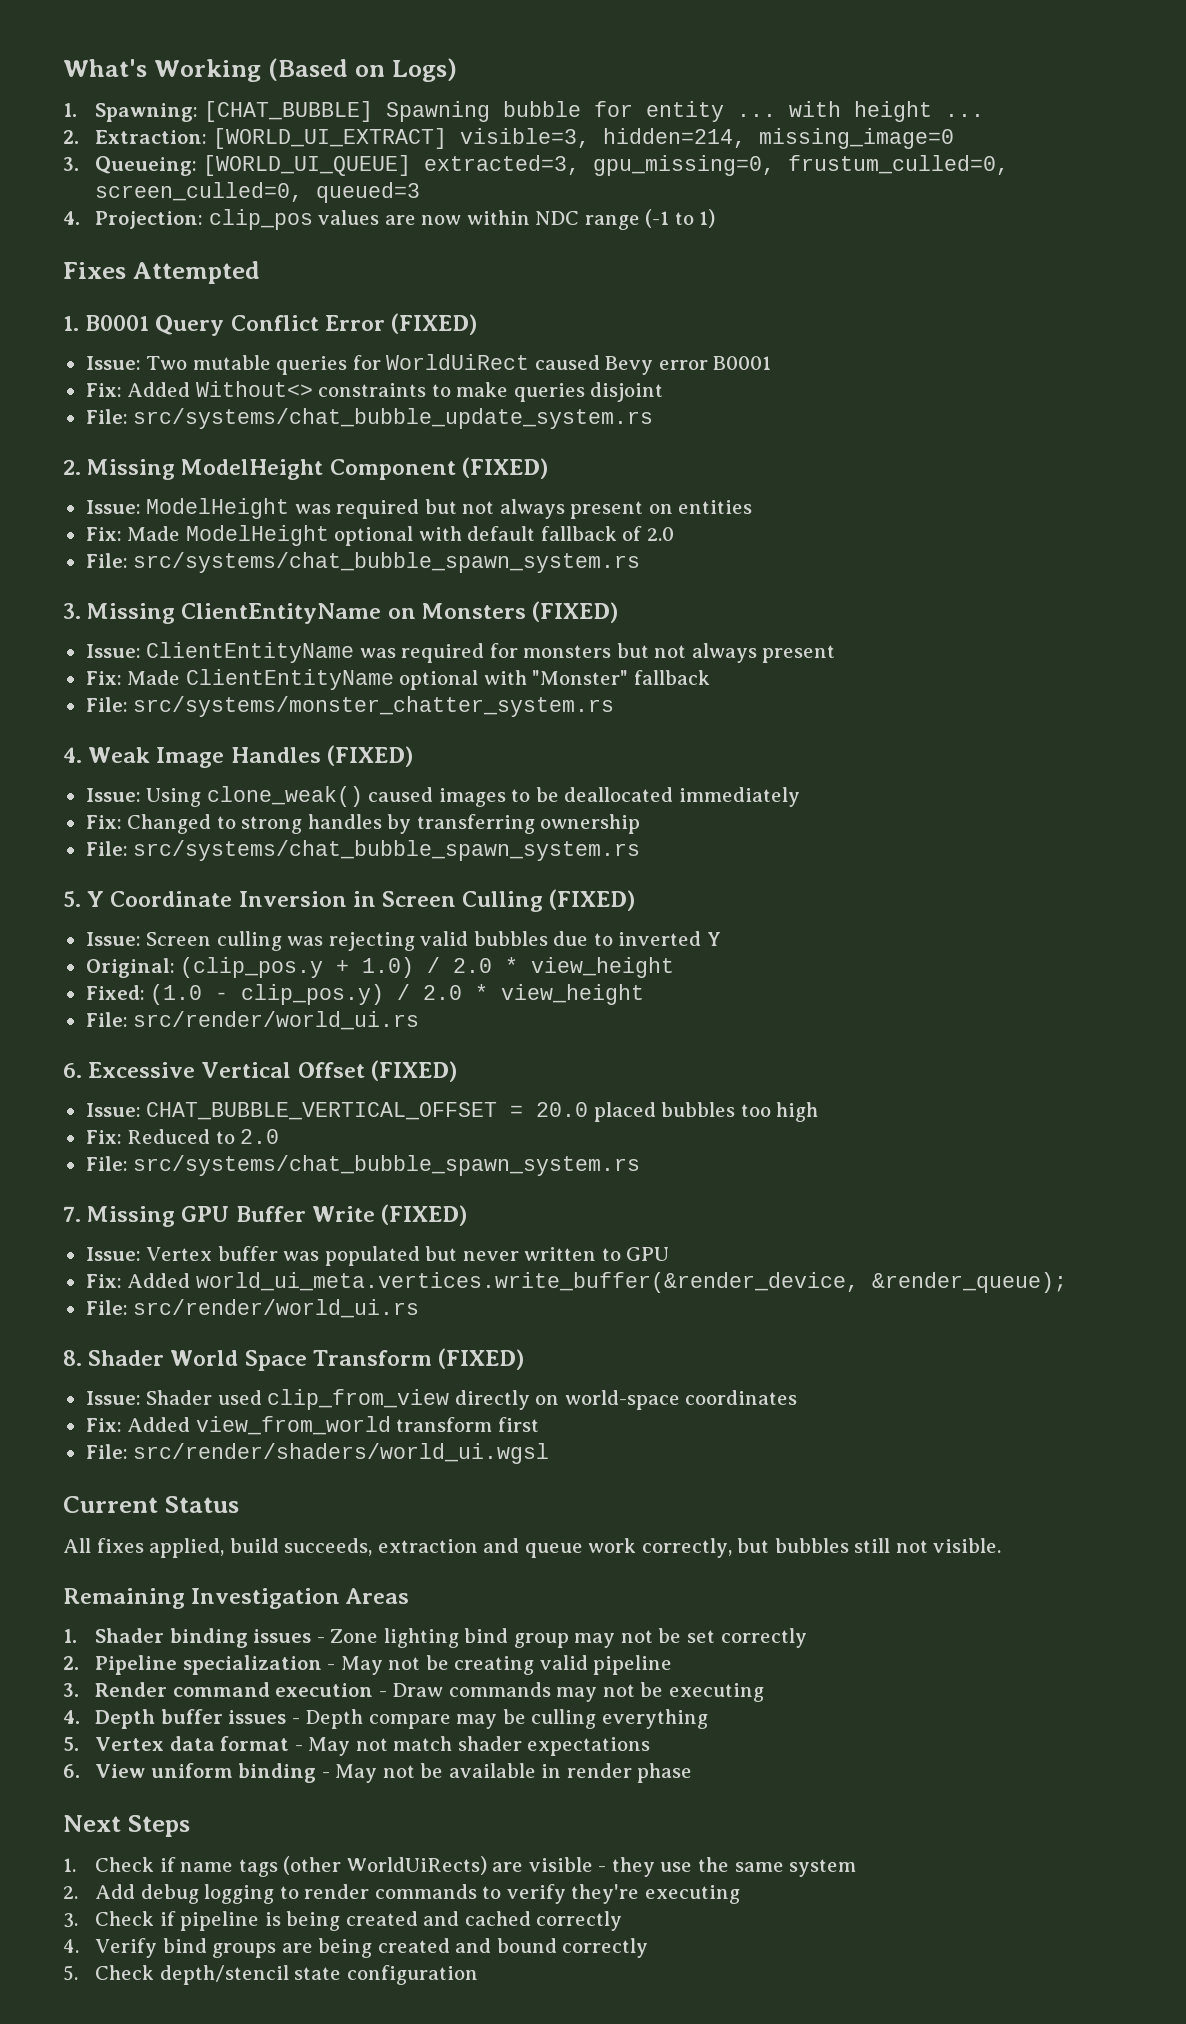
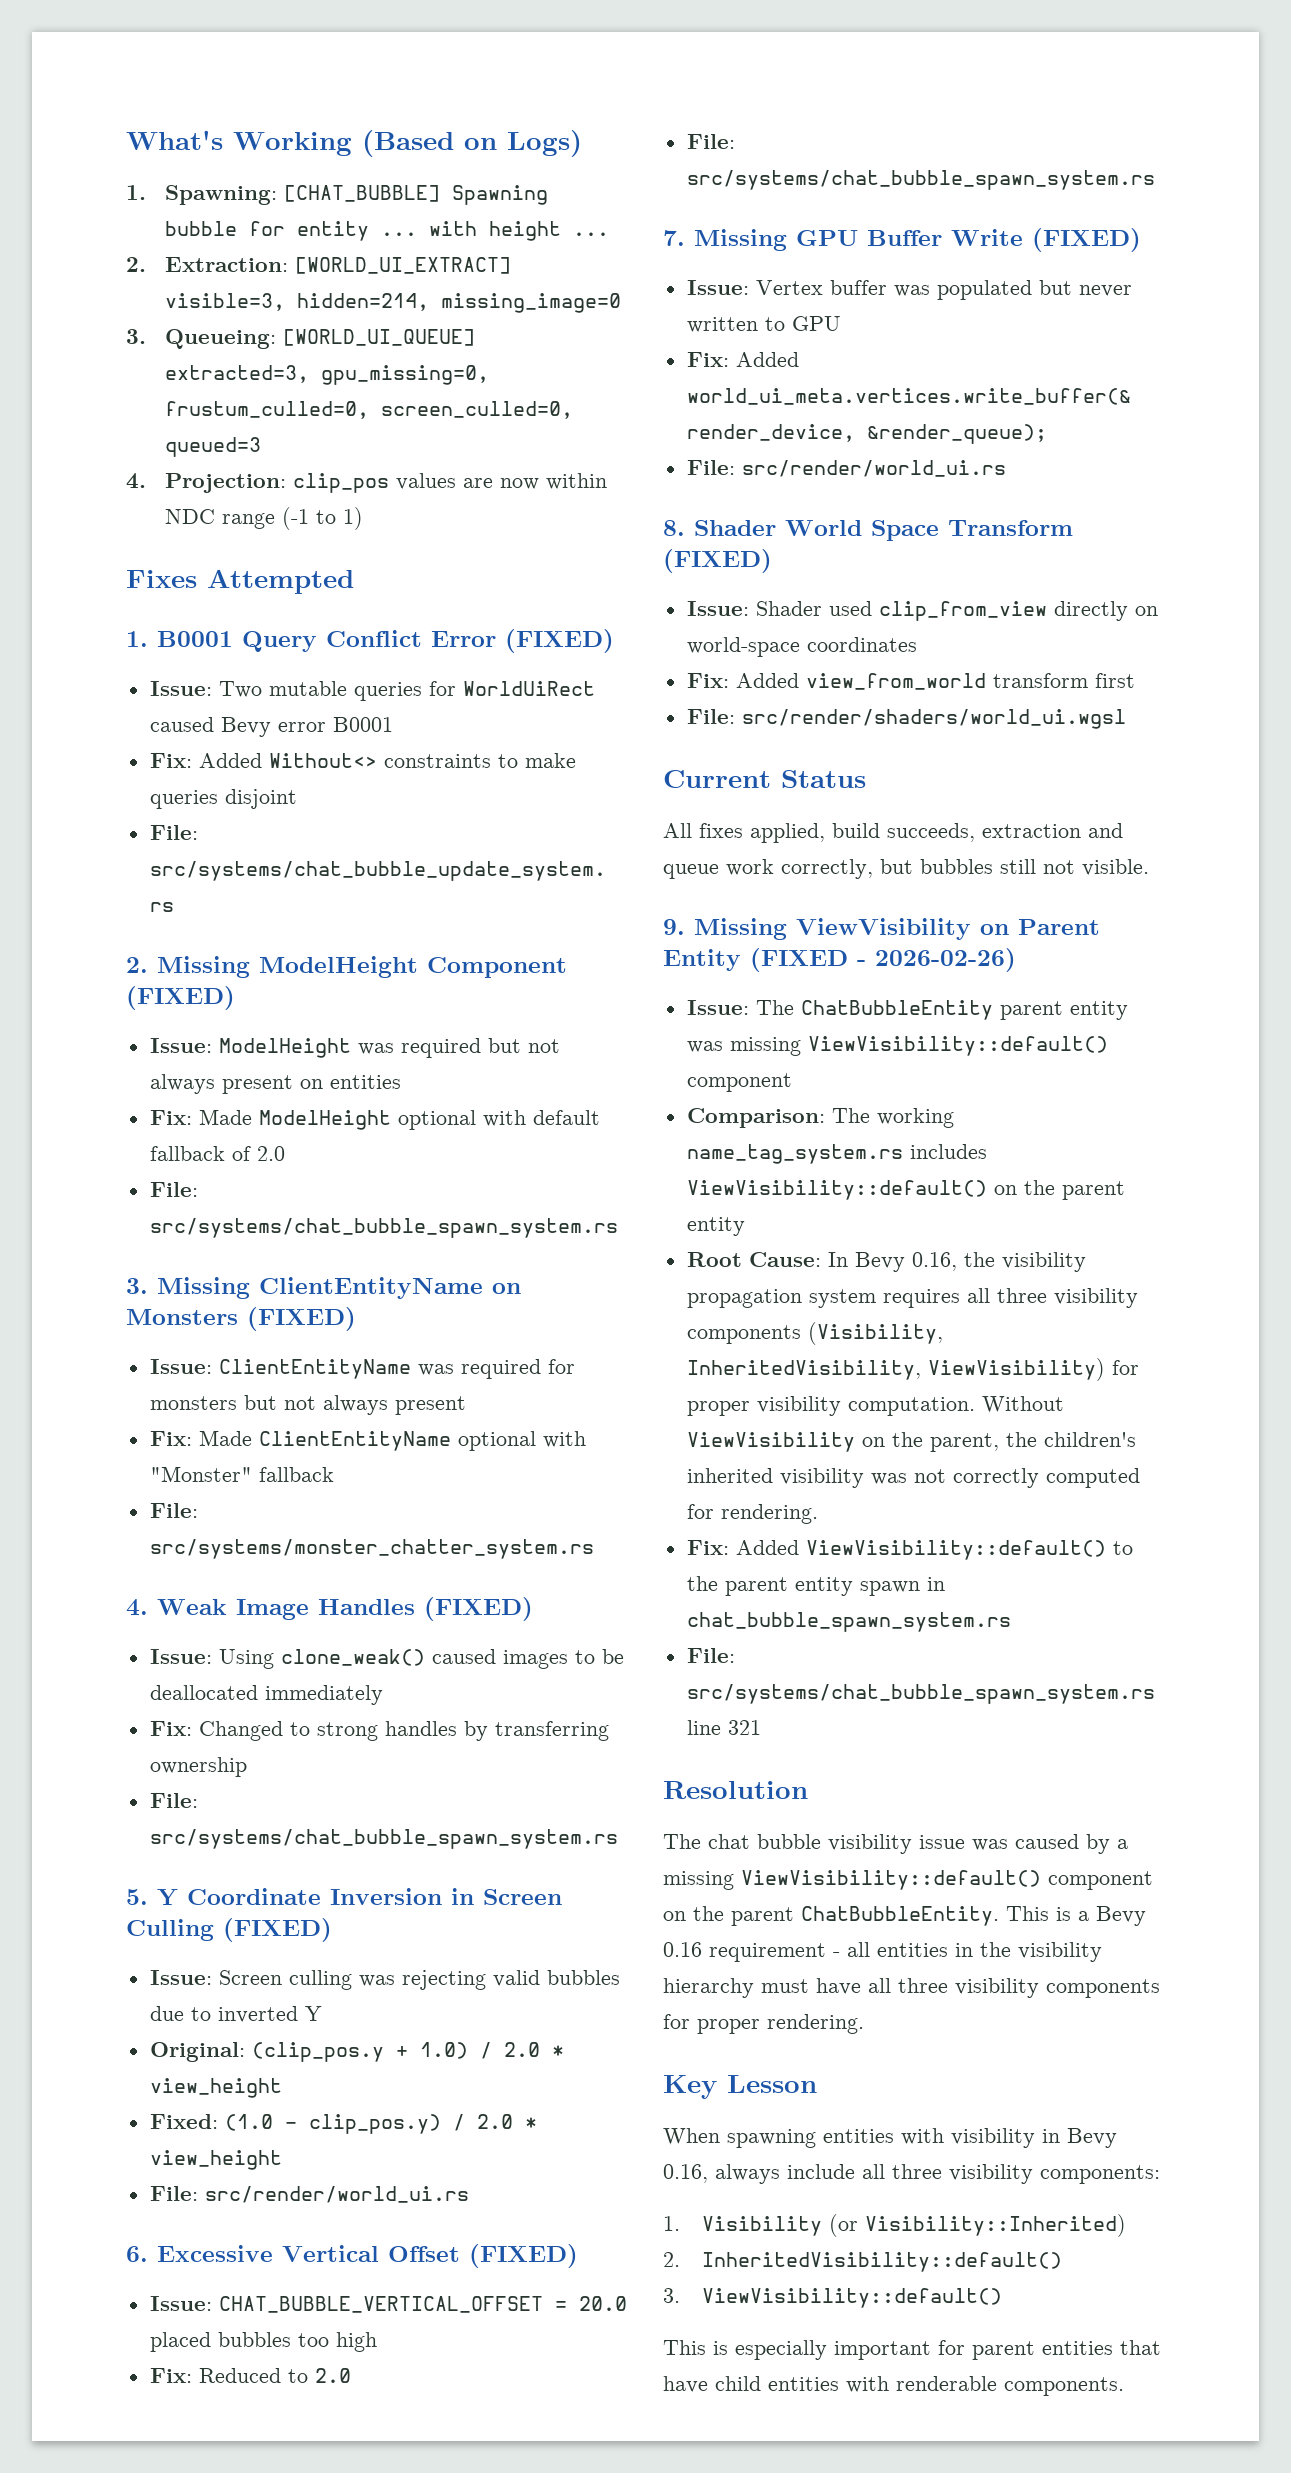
- Remaining Investigation Areas
- 1. Shader binding issues - Zone lighting bind group may not be set correctly
- 2. Pipeline specialization - May not be creating valid pipeline
- 3. Render command execution - Draw commands may not be executing
- 4. Depth buffer issues - Depth compare may be culling everything
- 5. Vertex data format - May not match shader expectations
- 6. View uniform binding - May not be available in render phase
- Next Steps
- 1. Check if name tags (other WorldUiRects) are visible - they use the same system
- 2. Add debug logging to render commands to verify they're executing
- 3. Check if pipeline is being created and cached correctly
- 4. Verify bind groups are being created and bound correctly
- 5. Check depth/stencil state configuration
+ 9. Missing ViewVisibility on Parent Entity (FIXED - 2026-02-26)
+ Issue: The ChatBubbleEntity parent entity was missing ViewVisibility::default() component
+ Comparison: The working name_tag_system.rs includes ViewVisibility::default() on the parent entity
+ Root Cause: In Bevy 0.16, the visibility propagation system requires all three visibility components (Visibility, InheritedVisibility, ViewVisibility) for proper visibility computation. Without ViewVisibility on the parent, the children's inherited visibility was not correctly computed for rendering.
+ Fix: Added ViewVisibility::default() to the parent entity spawn in chat_bubble_spawn_system.rs
+ File: src/systems/chat_bubble_spawn_system.rs line 321
+ Resolution
+ The chat bubble visibility issue was caused by a missing ViewVisibility::default() component on the parent ChatBubbleEntity. This is a Bevy 0.16 requirement - all entities in the visibility hierarchy must have all three visibility components for proper rendering.
+ Key Lesson
+ When spawning entities with visibility in Bevy 0.16, always include all three visibility components:
+ 1. Visibility (or Visibility::Inherited)
+ 2. InheritedVisibility::default()
+ 3. ViewVisibility::default()
+ This is especially important for parent entities that have child entities with renderable components.

